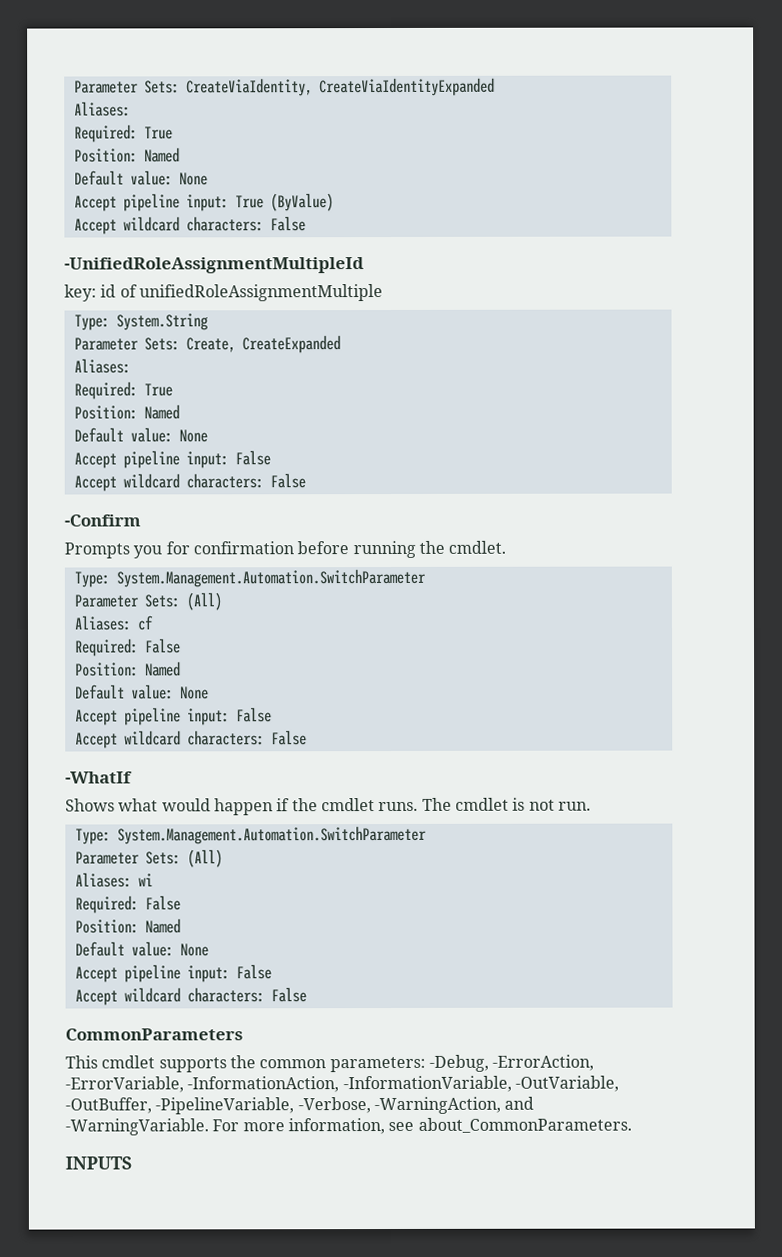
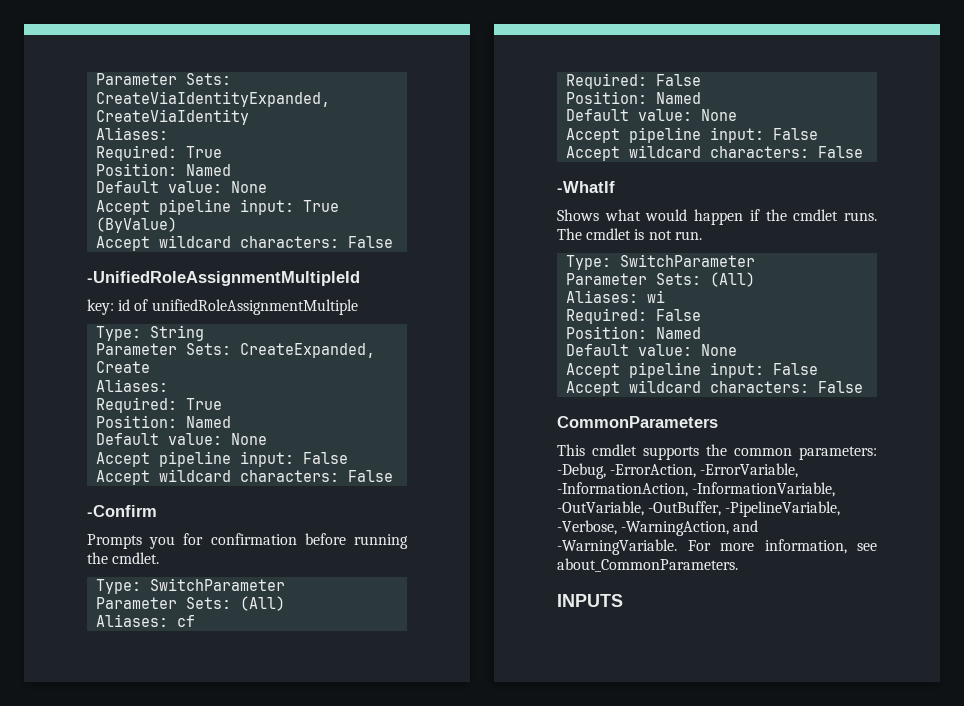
- Parameter Sets: CreateViaIdentity, CreateViaIdentityExpanded
+ Parameter Sets: CreateViaIdentityExpanded, CreateViaIdentity
- Type: System.String
- Parameter Sets: Create, CreateExpanded
+ Type: String
+ Parameter Sets: CreateExpanded, Create
  Prompts you for confirmation before running the cmdlet.
- Type: System.Management.Automation.SwitchParameter
+ Type: SwitchParameter
  The cmdlet is not run.
- Type: System.Management.Automation.SwitchParameter
+ Type: SwitchParameter

